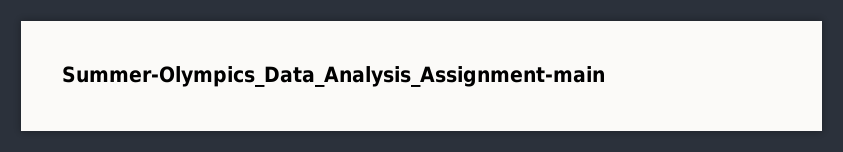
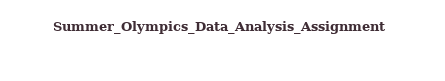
- Summer-Olympics_Data_Analysis_Assignment-main
+ Summer_Olympics_Data_Analysis_Assignment

